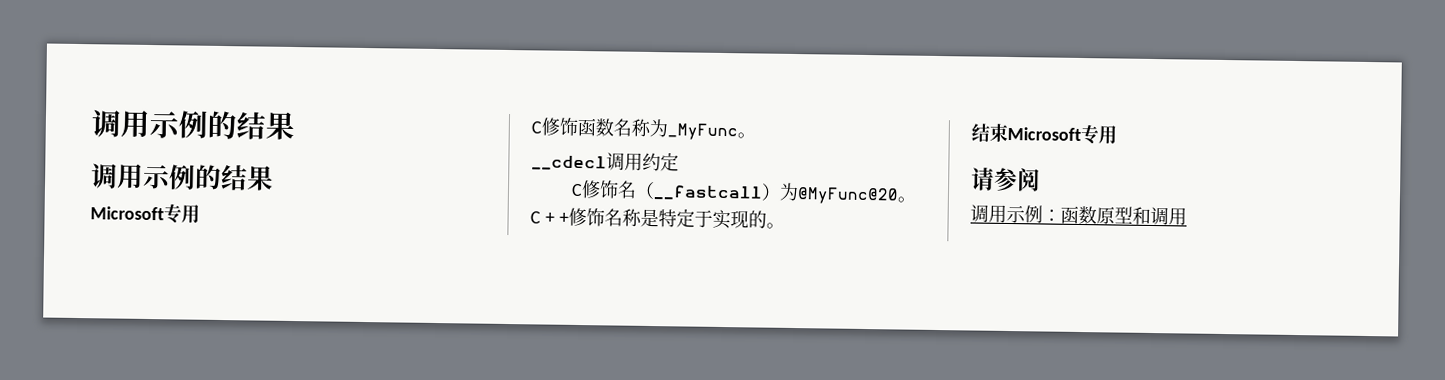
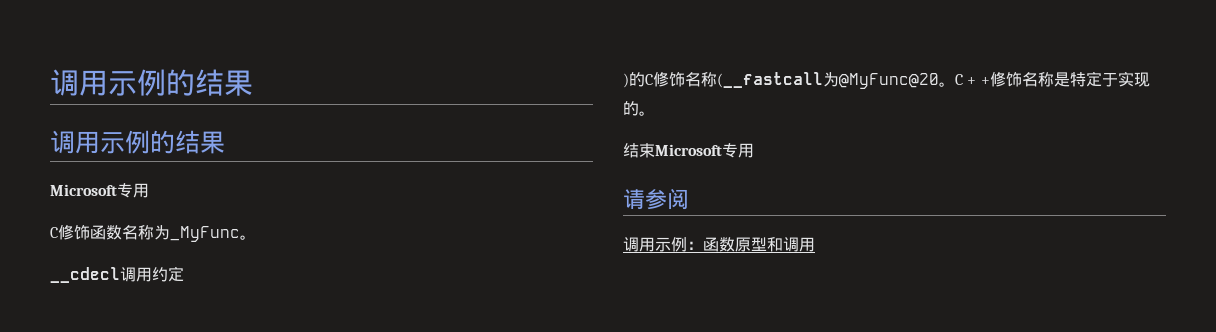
- C修饰名（__fastcall）为@MyFunc@20。
+ )的C修饰名称(__fastcall为@MyFunc@20。

